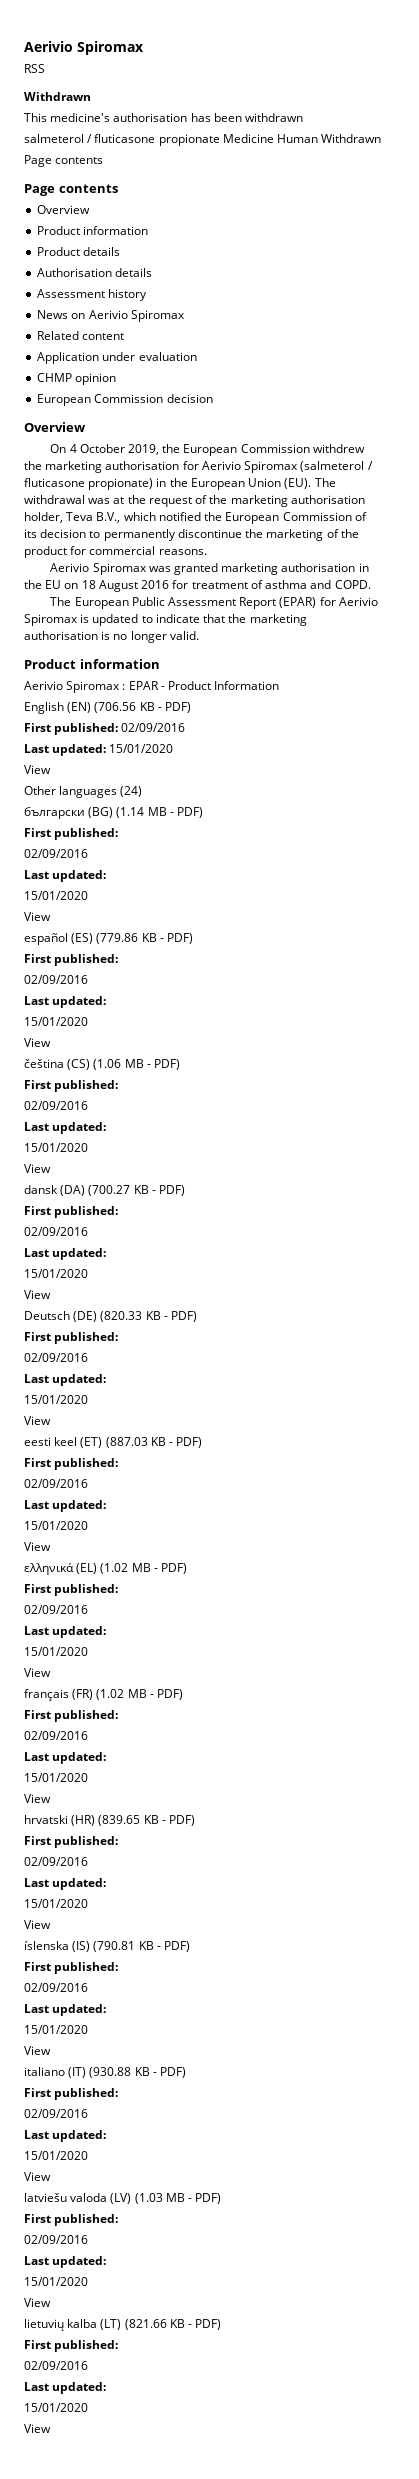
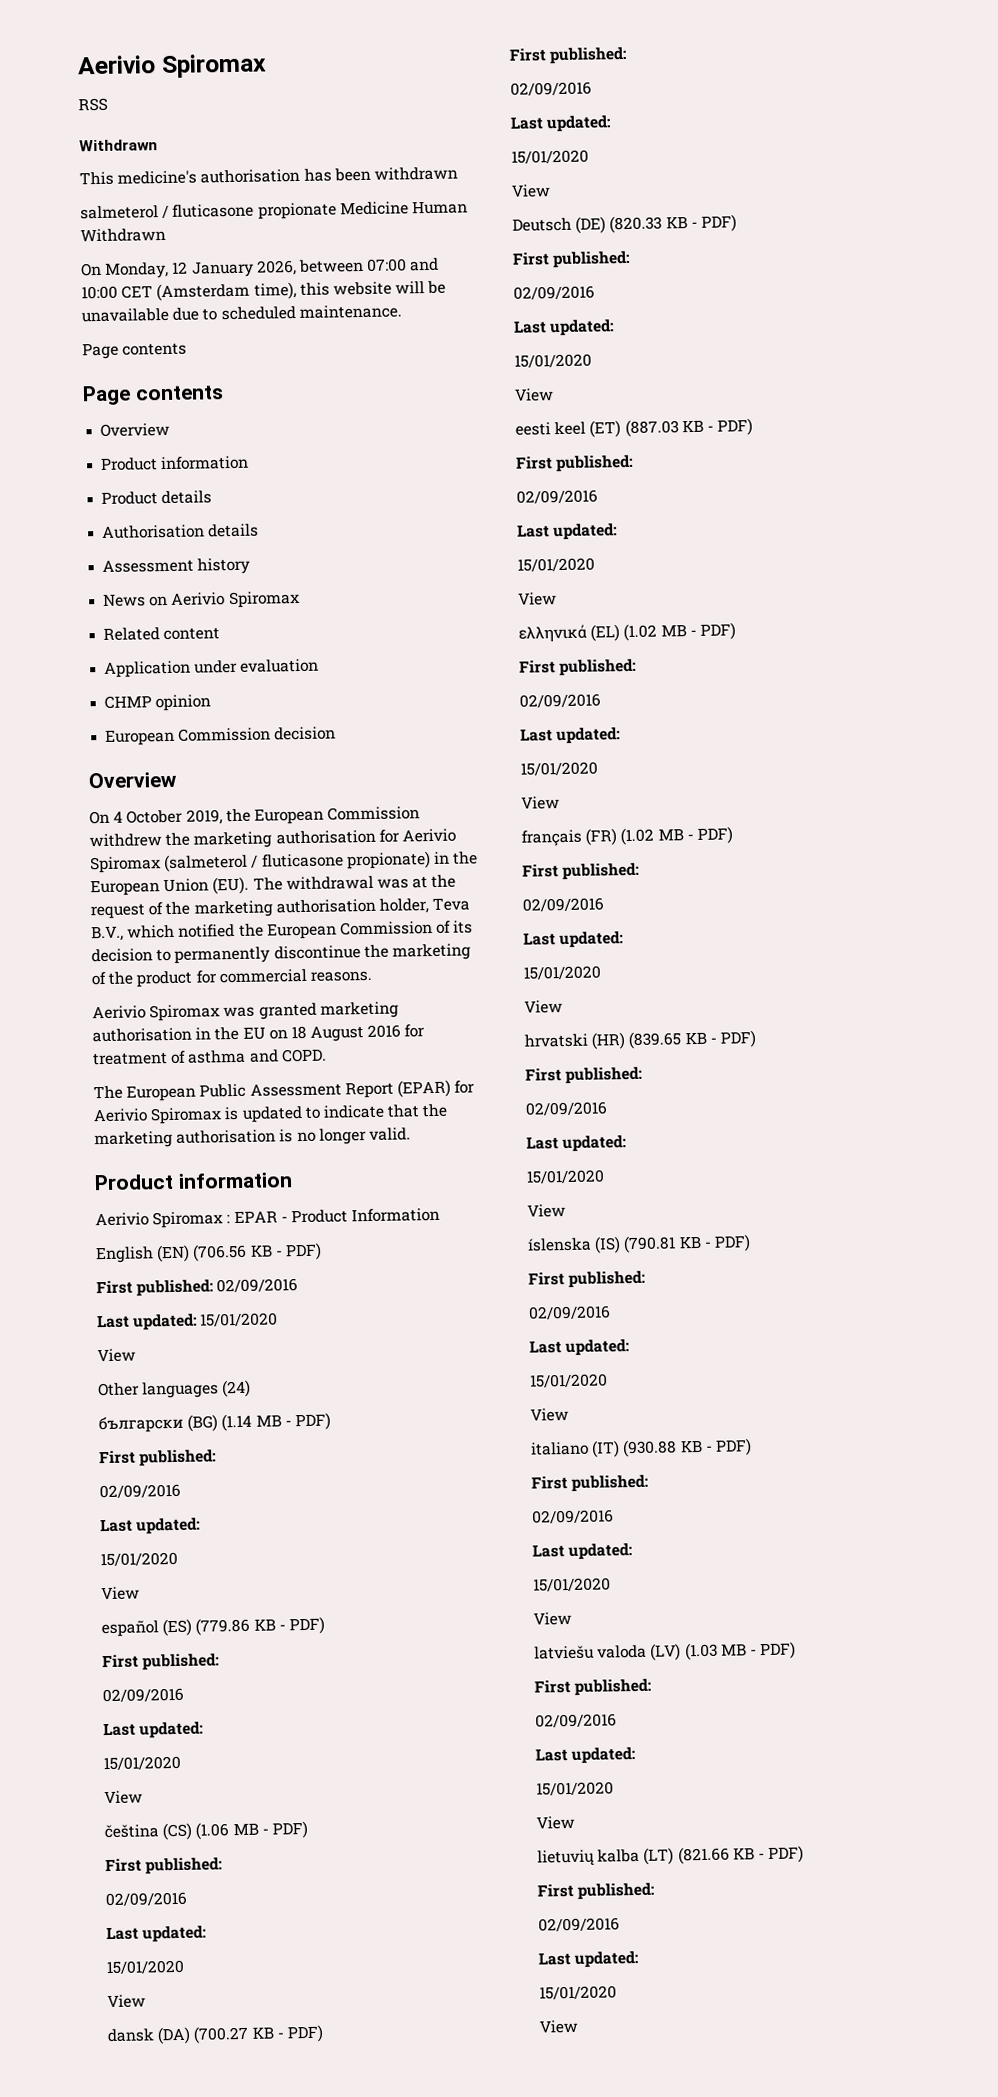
+ On Monday, 12 January 2026, between 07:00 and 10:00 CET (Amsterdam time), this website will be unavailable due to scheduled maintenance.

